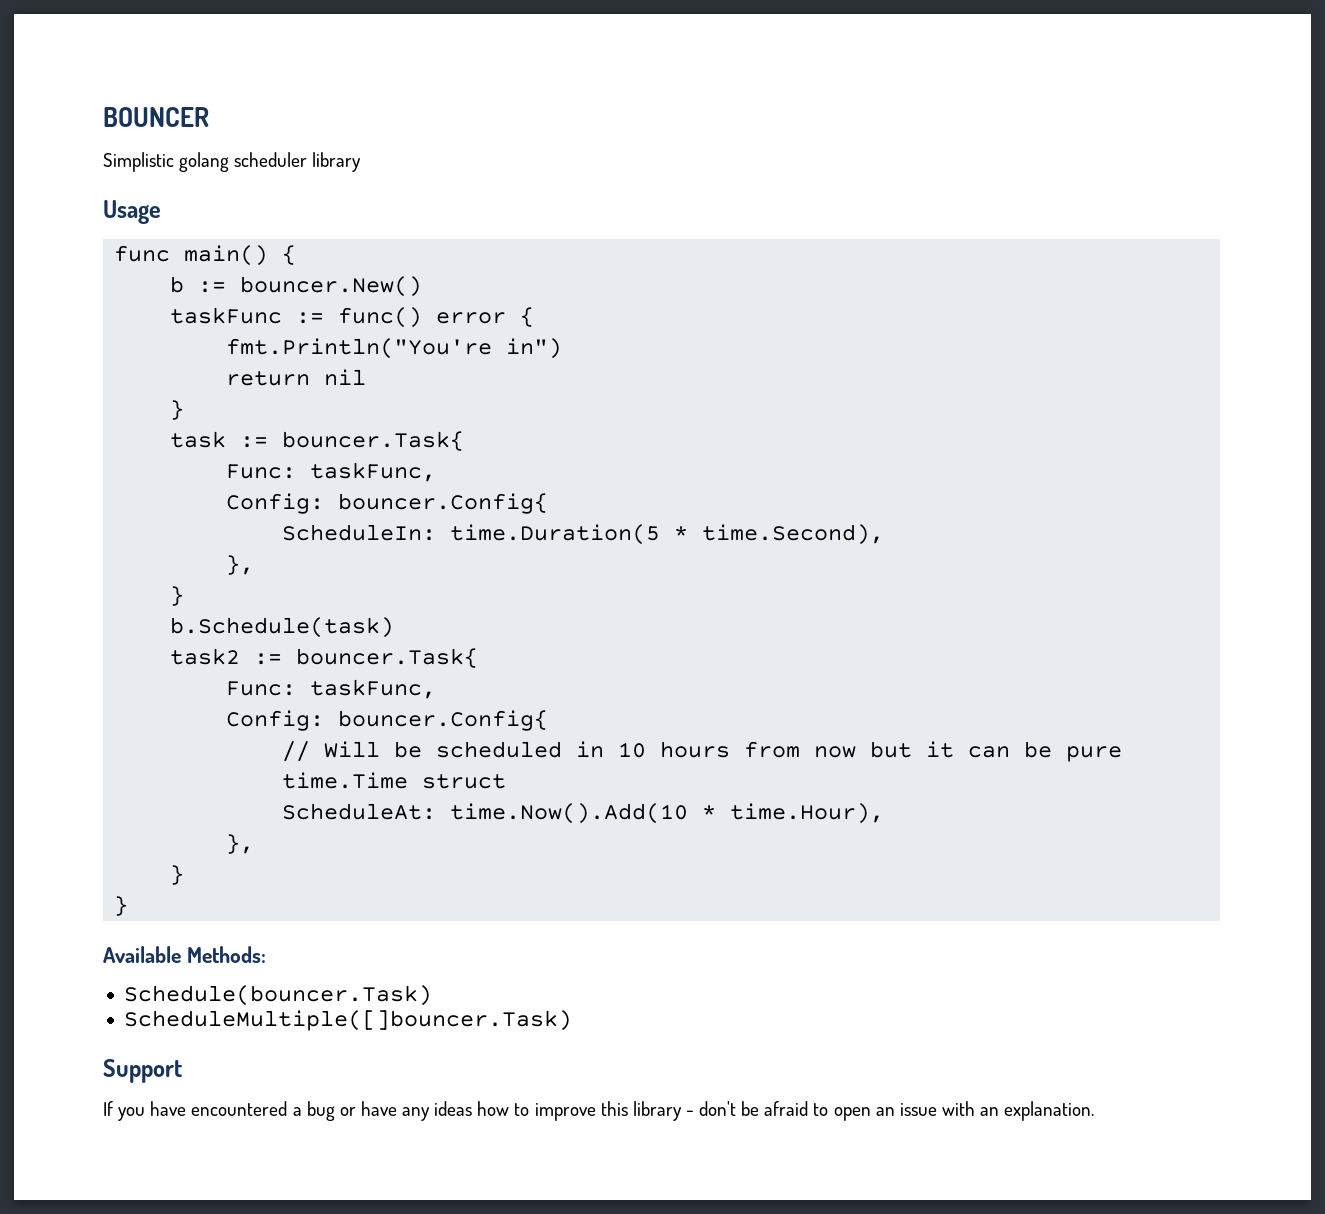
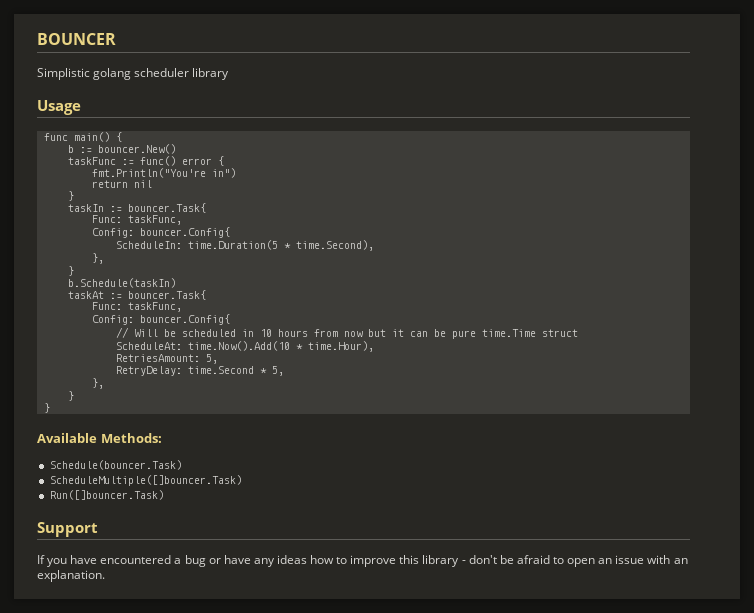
- task := bouncer.Task{
+ taskIn := bouncer.Task{
- b.Schedule(task)
- task2 := bouncer.Task{
+ b.Schedule(taskIn)
+ taskAt := bouncer.Task{
+ RetriesAmount: 5,
+ RetryDelay: time.Second * 5,
+ Run([]bouncer.Task)

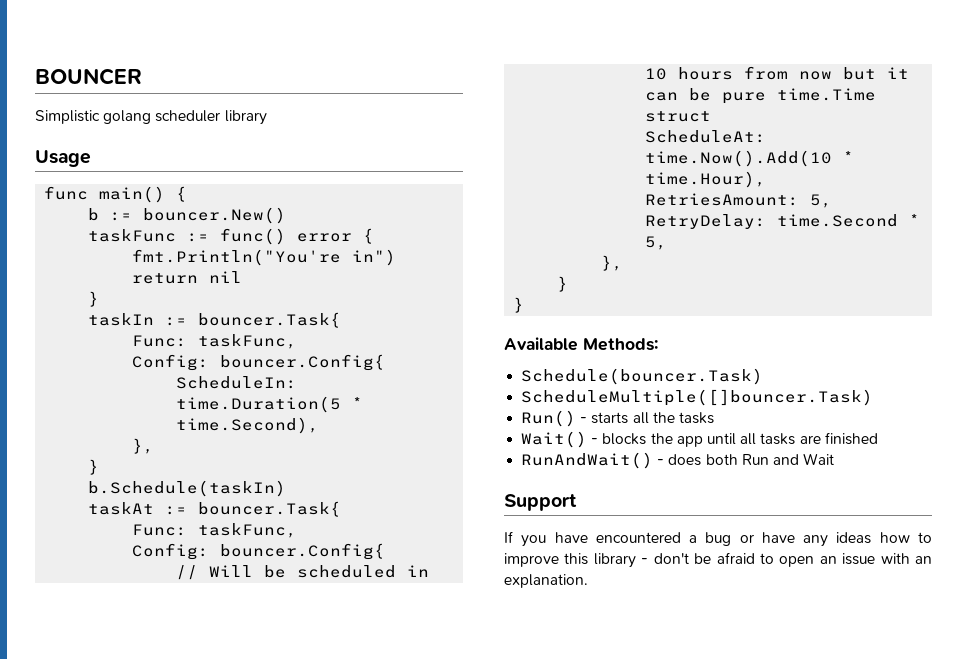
- Run([]bouncer.Task)
+ Run() - starts all the tasks
+ Wait() - blocks the app until all tasks are finished
+ RunAndWait() - does both Run and Wait

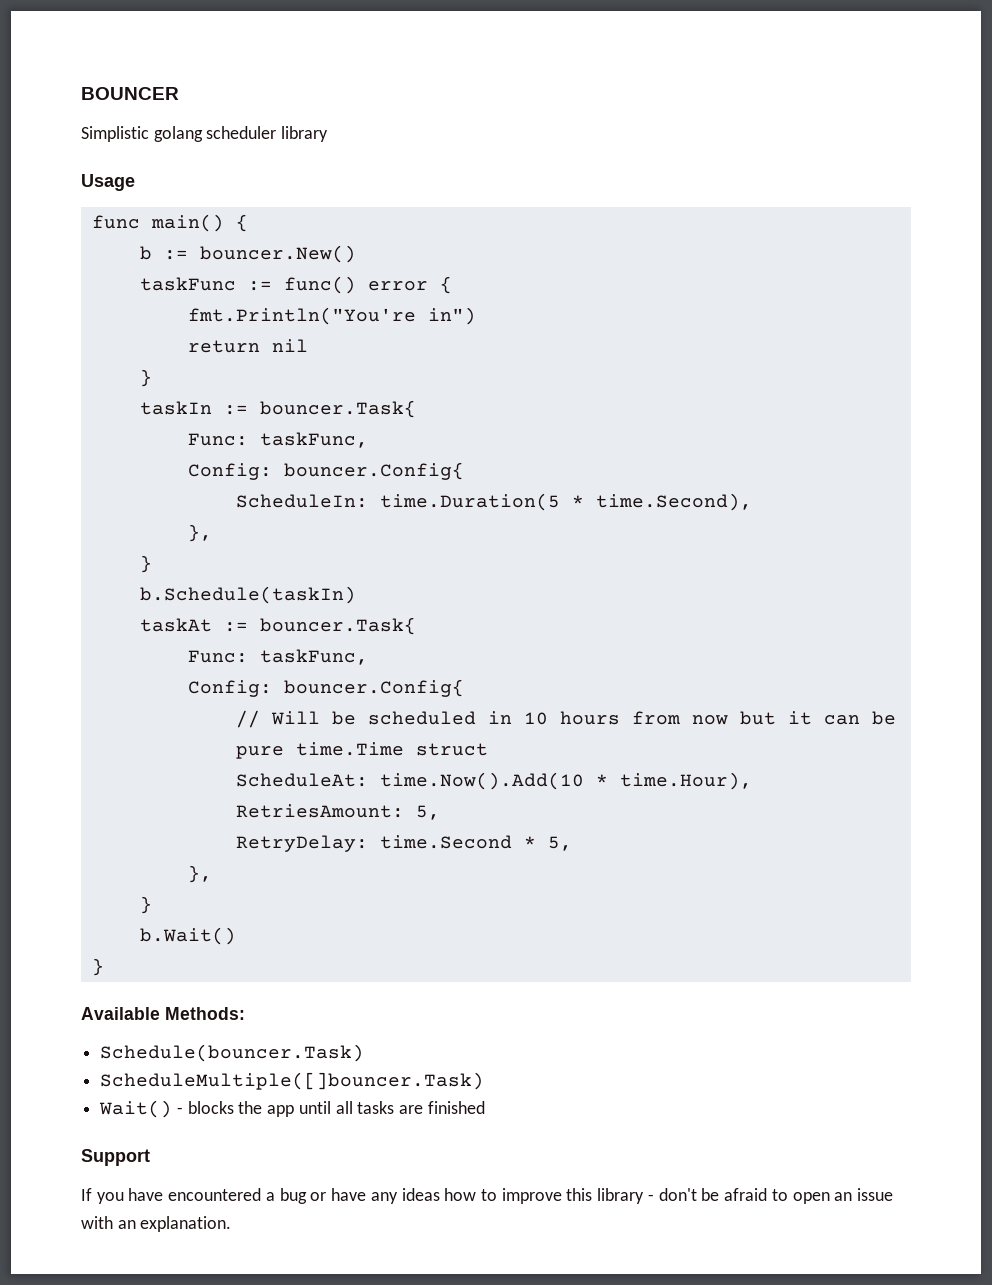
+ b.Wait()
- Run() - starts all the tasks
- RunAndWait() - does both Run and Wait

